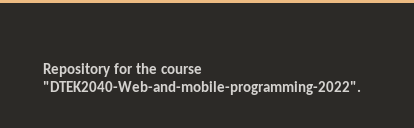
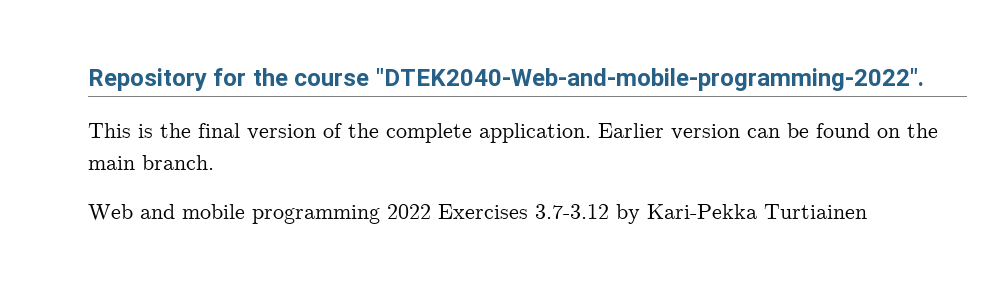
+ This is the final version of the complete application. Earlier version can be found on the main branch.
+ Web and mobile programming 2022 Exercises 3.7-3.12 by Kari-Pekka Turtiainen

